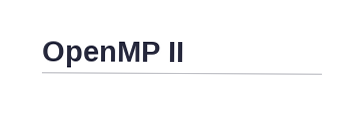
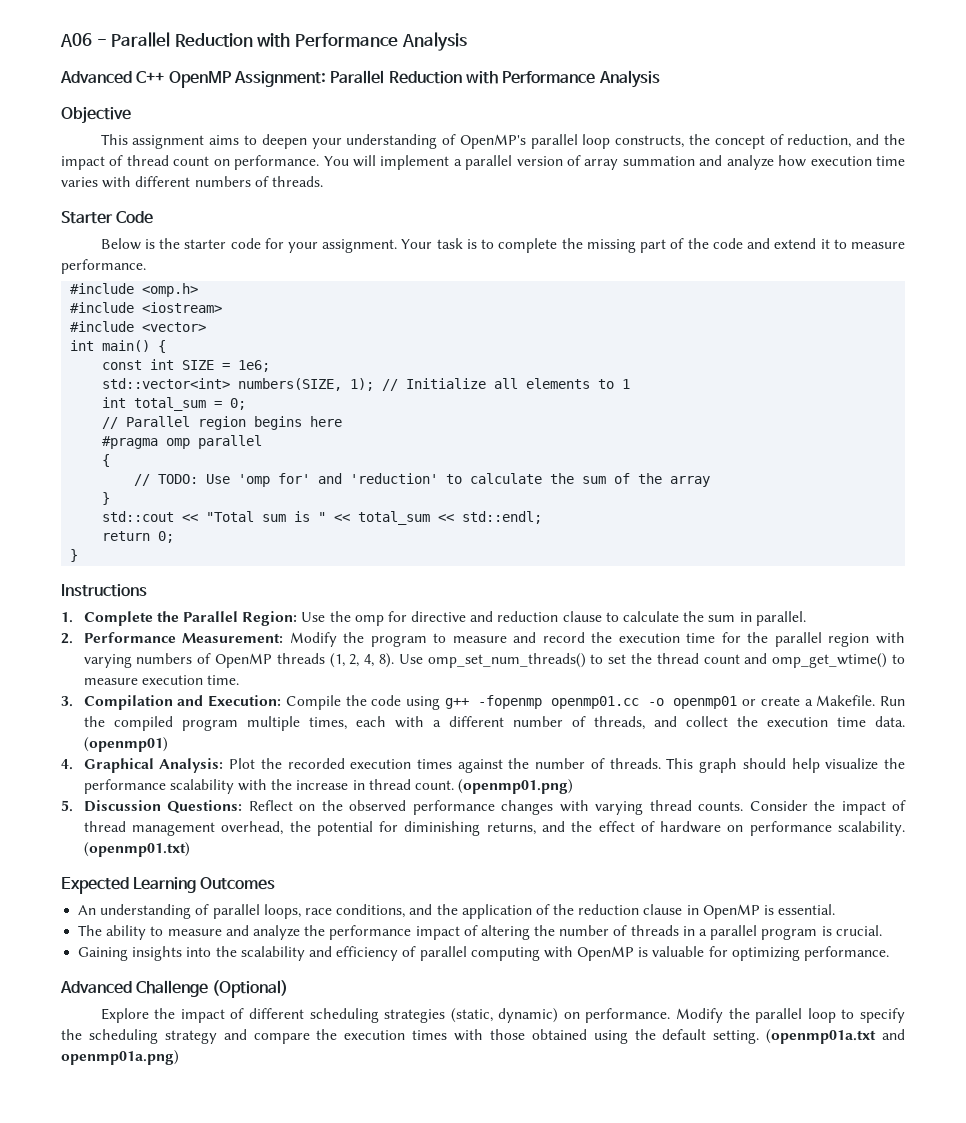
- OpenMP II
+ A06 - Parallel Reduction with Performance Analysis
+ Advanced C++ OpenMP Assignment: Parallel Reduction with Performance Analysis
+ Objective
+ This assignment aims to deepen your understanding of OpenMP's parallel loop constructs, the concept of reduction, and the impact of thread count on performance. You will implement a parallel version of array summation and analyze how execution time varies with different numbers of threads.
+ Starter Code
+ Below is the starter code for your assignment. Your task is to complete the missing part of the code and extend it to measure performance.
+ #include <omp.h>
+ #include <iostream>
+ #include <vector>
+ int main() {
+ const int SIZE = 1e6;
+ std::vector<int> numbers(SIZE, 1); // Initialize all elements to 1
+ int total_sum = 0;
+ // Parallel region begins here
+ #pragma omp parallel
+ {
+ // TODO: Use 'omp for' and 'reduction' to calculate the sum of the array
+ }
+ std::cout << "Total sum is " << total_sum << std::endl;
+ return 0;
+ }
+ Instructions
+ 1. Complete the Parallel Region: Use the omp for directive and reduction clause to calculate the sum in parallel.
+ 2. Performance Measurement: Modify the program to measure and record the execution time for the parallel region with varying numbers of OpenMP threads (1, 2, 4, 8). Use omp_set_num_threads() to set the thread count and omp_get_wtime() to measure execution time.
+ 3. Compilation and Execution: Compile the code using g++ -fopenmp openmp01.cc -o openmp01 or create a Makefile. Run the compiled program multiple times, each with a different number of threads, and collect the execution time data. (openmp01)
+ 4. Graphical Analysis: Plot the recorded execution times against the number of threads. This graph should help visualize the performance scalability with the increase in thread count. (openmp01.png)
+ 5. Discussion Questions: Reflect on the observed performance changes with varying thread counts. Consider the impact of thread management overhead, the potential for diminishing returns, and the effect of hardware on performance scalability. (openmp01.txt)
+ Expected Learning Outcomes
+ An understanding of parallel loops, race conditions, and the application of the reduction clause in OpenMP is essential.
+ The ability to measure and analyze the performance impact of altering the number of threads in a parallel program is crucial.
+ Gaining insights into the scalability and efficiency of parallel computing with OpenMP is valuable for optimizing performance.
+ Advanced Challenge (Optional)
+ Explore the impact of different scheduling strategies (static, dynamic) on performance. Modify the parallel loop to specify the scheduling strategy and compare the execution times with those obtained using the default setting. (openmp01a.txt and openmp01a.png)

